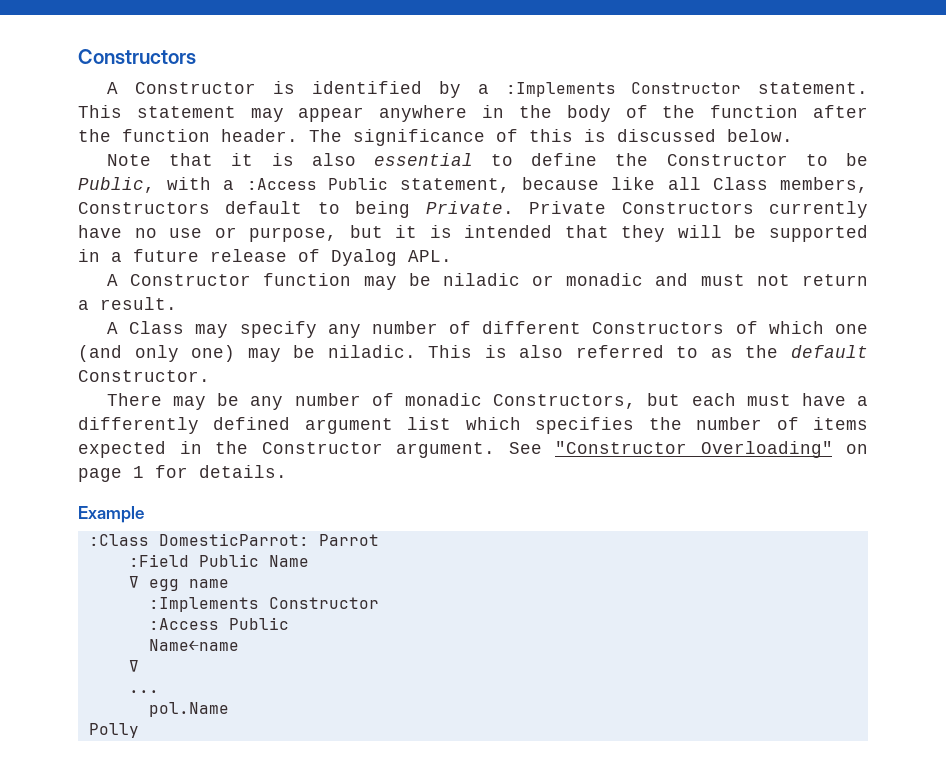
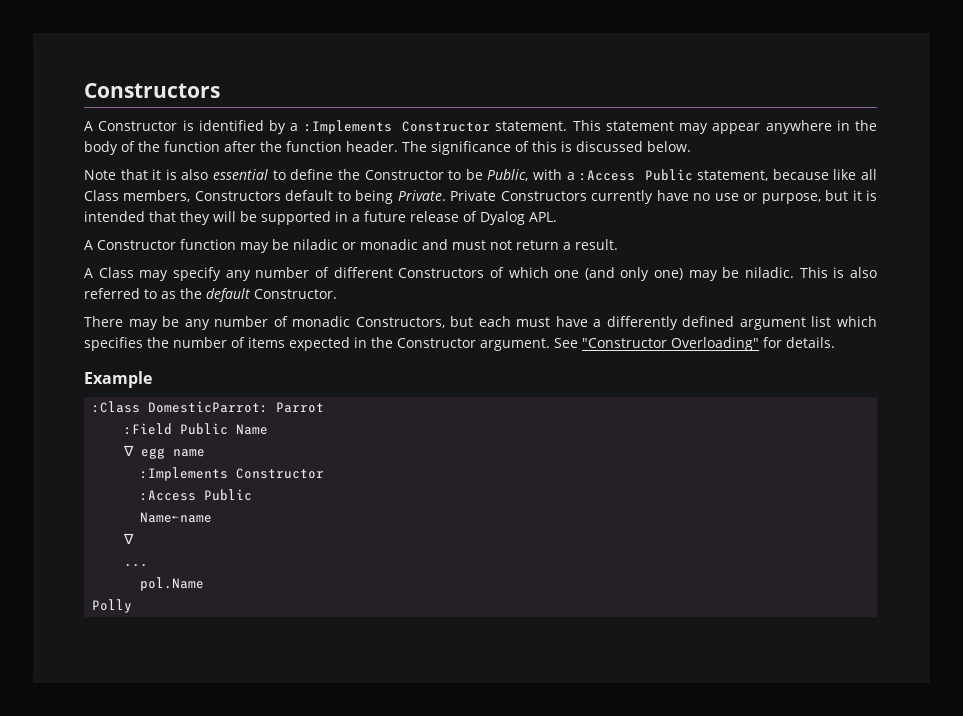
- See "Constructor Overloading" on page 1 for details.
+ See "Constructor Overloading" for details.

